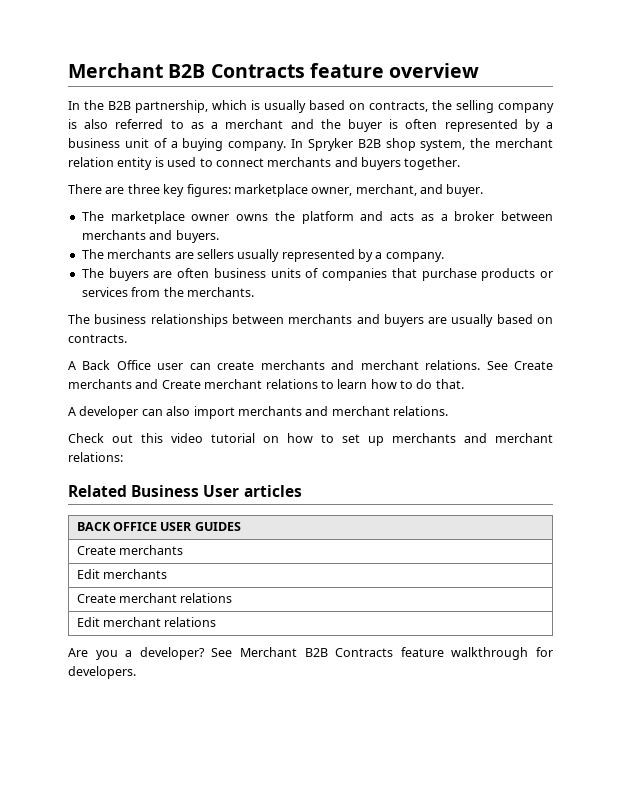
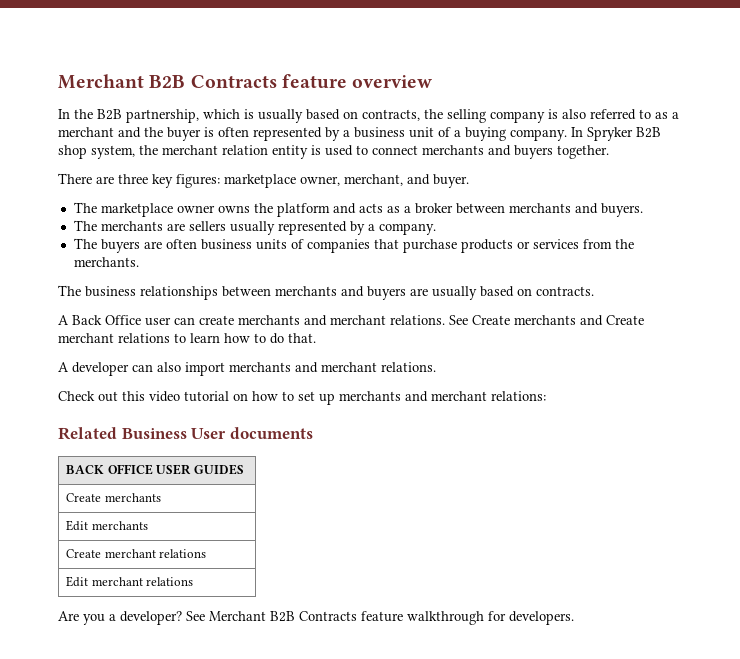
- Related Business User articles
+ Related Business User documents

